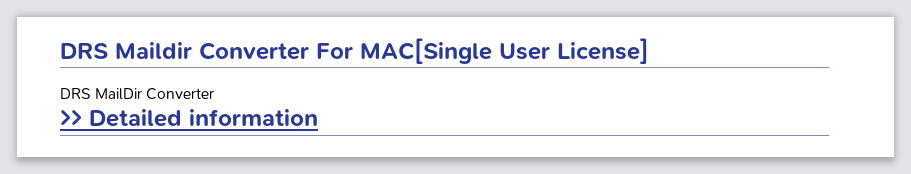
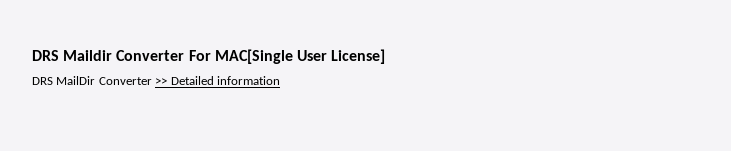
- DRS MailDir Converter
- >> Detailed information
+ DRS MailDir Converter >> Detailed information

